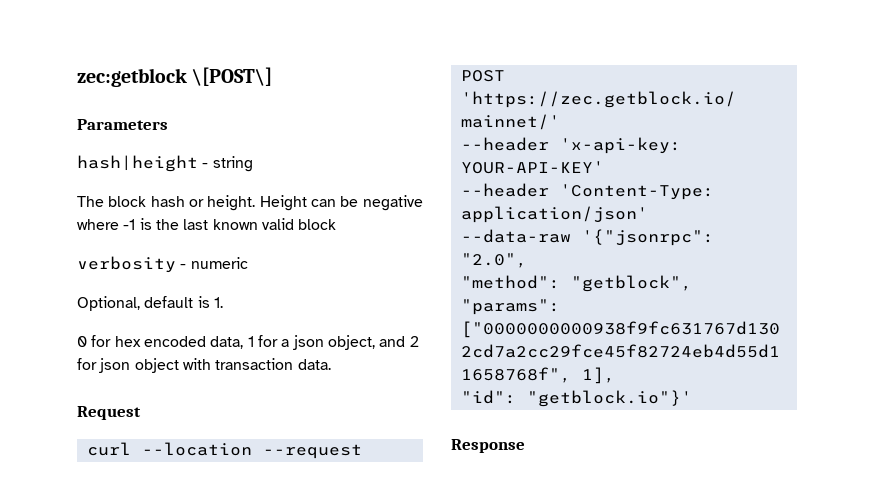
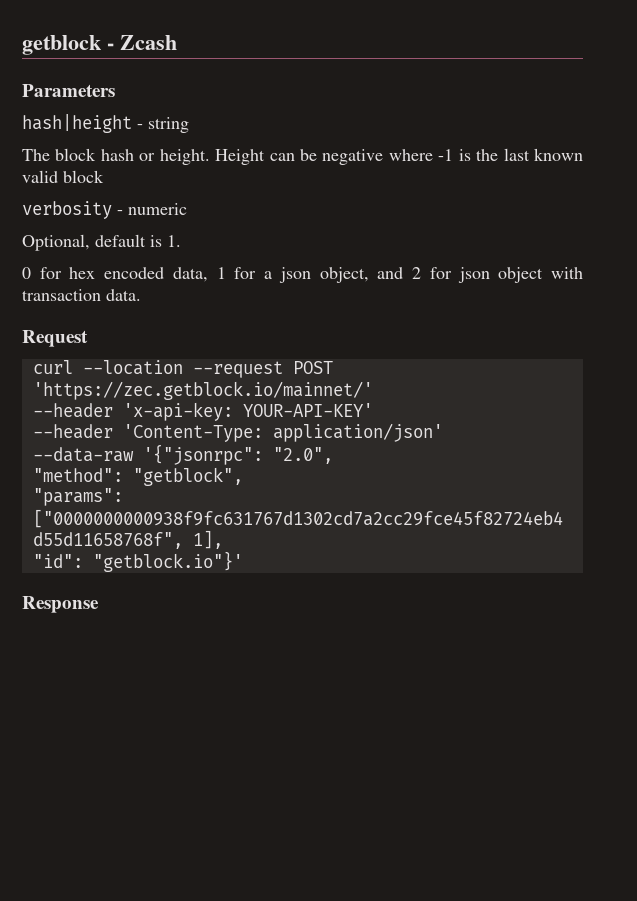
- zec:getblock \[POST\]
+ getblock - Zcash

